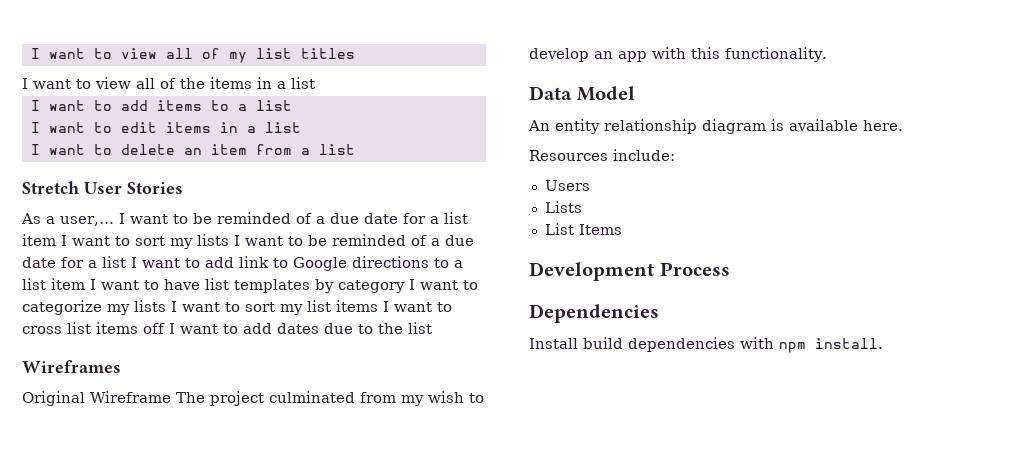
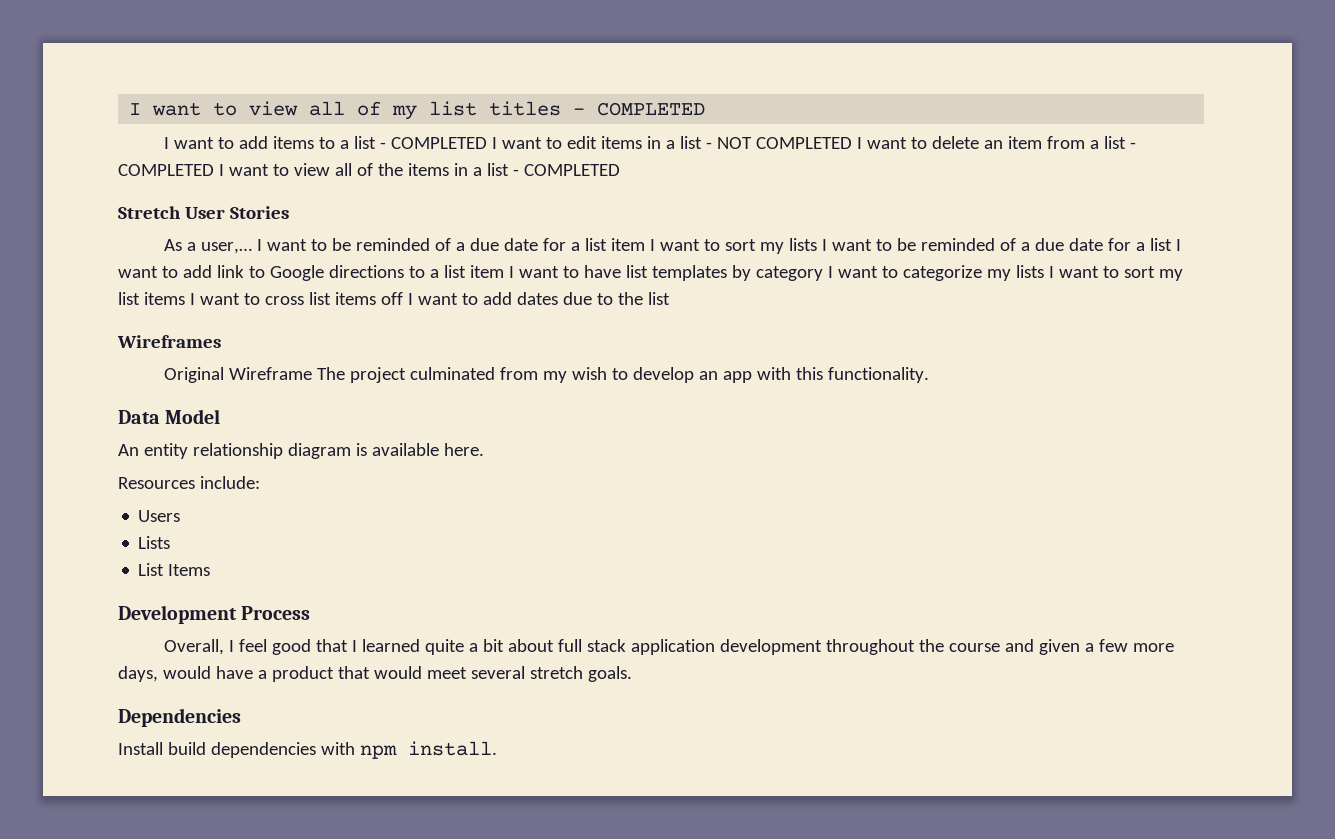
- I want to view all of my list titles
- I want to view all of the items in a list
- I want to add items to a list
- I want to edit items in a list
- I want to delete an item from a list
+ I want to view all of my list titles - COMPLETED
+ I want to add items to a list - COMPLETED I want to edit items in a list - NOT COMPLETED I want to delete an item from a list - COMPLETED I want to view all of the items in a list - COMPLETED
+ Overall, I feel good that I learned quite a bit about full stack application development throughout the course and given a few more days, would have a product that would meet several stretch goals.

